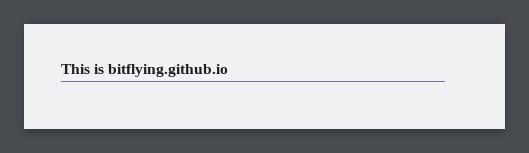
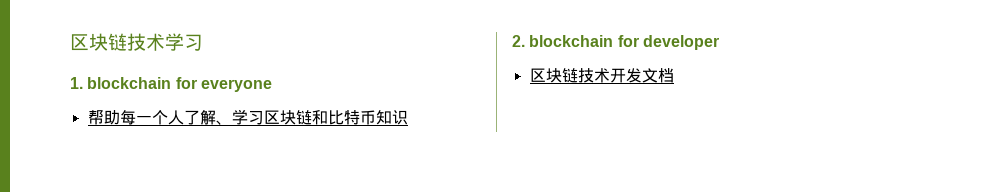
- This is bitflying.github.io
+ 区块链技术学习
+ 1. blockchain for everyone
+ 帮助每一个人了解、学习区块链和比特币知识
+ 2. blockchain for developer
+ 区块链技术开发文档

